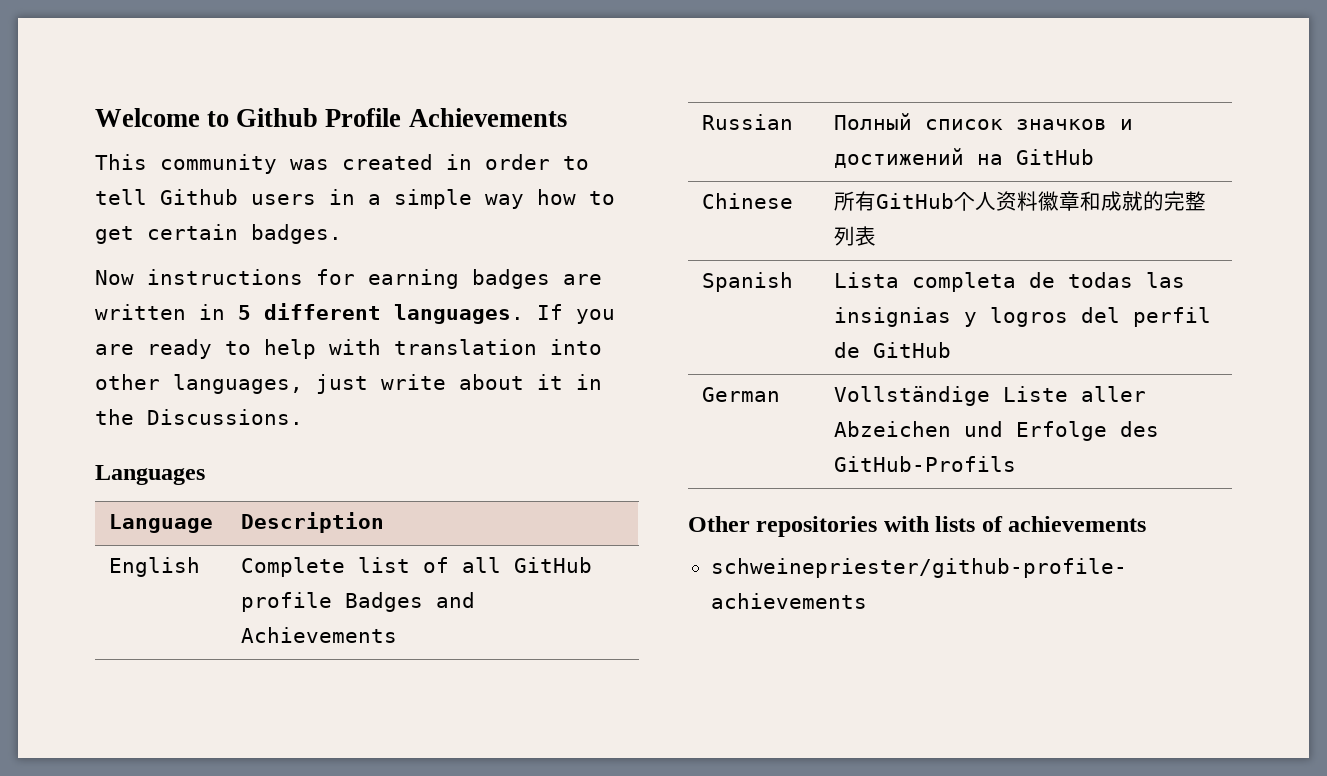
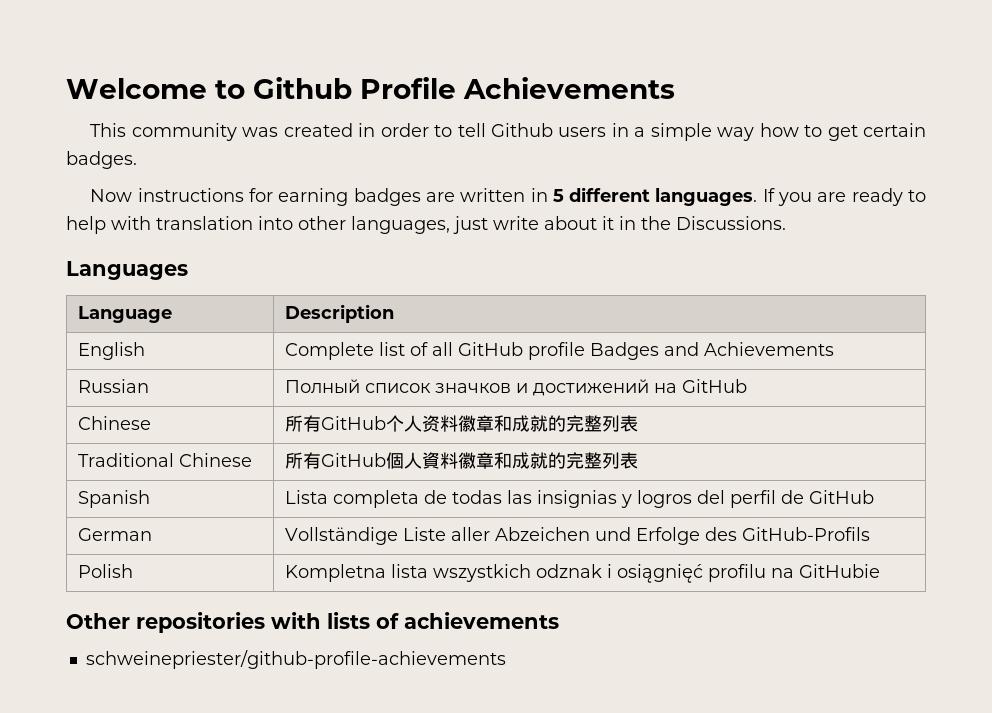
+ Traditional Chinese | 所有GitHub個人資料徽章和成就的完整列表
+ Polish | Kompletna lista wszystkich odznak i osiągnięć profilu na GitHubie

